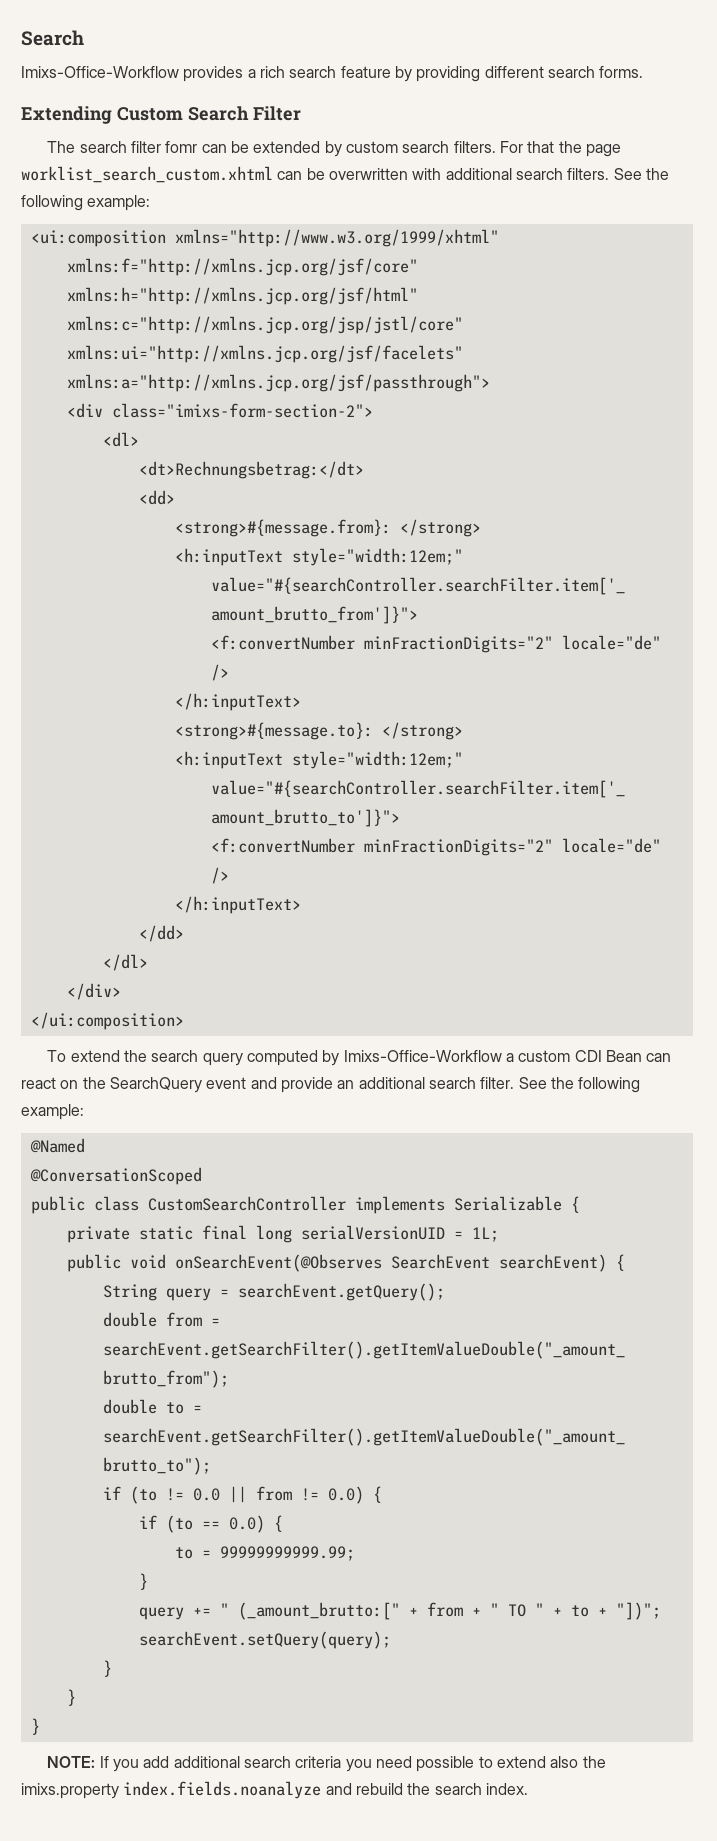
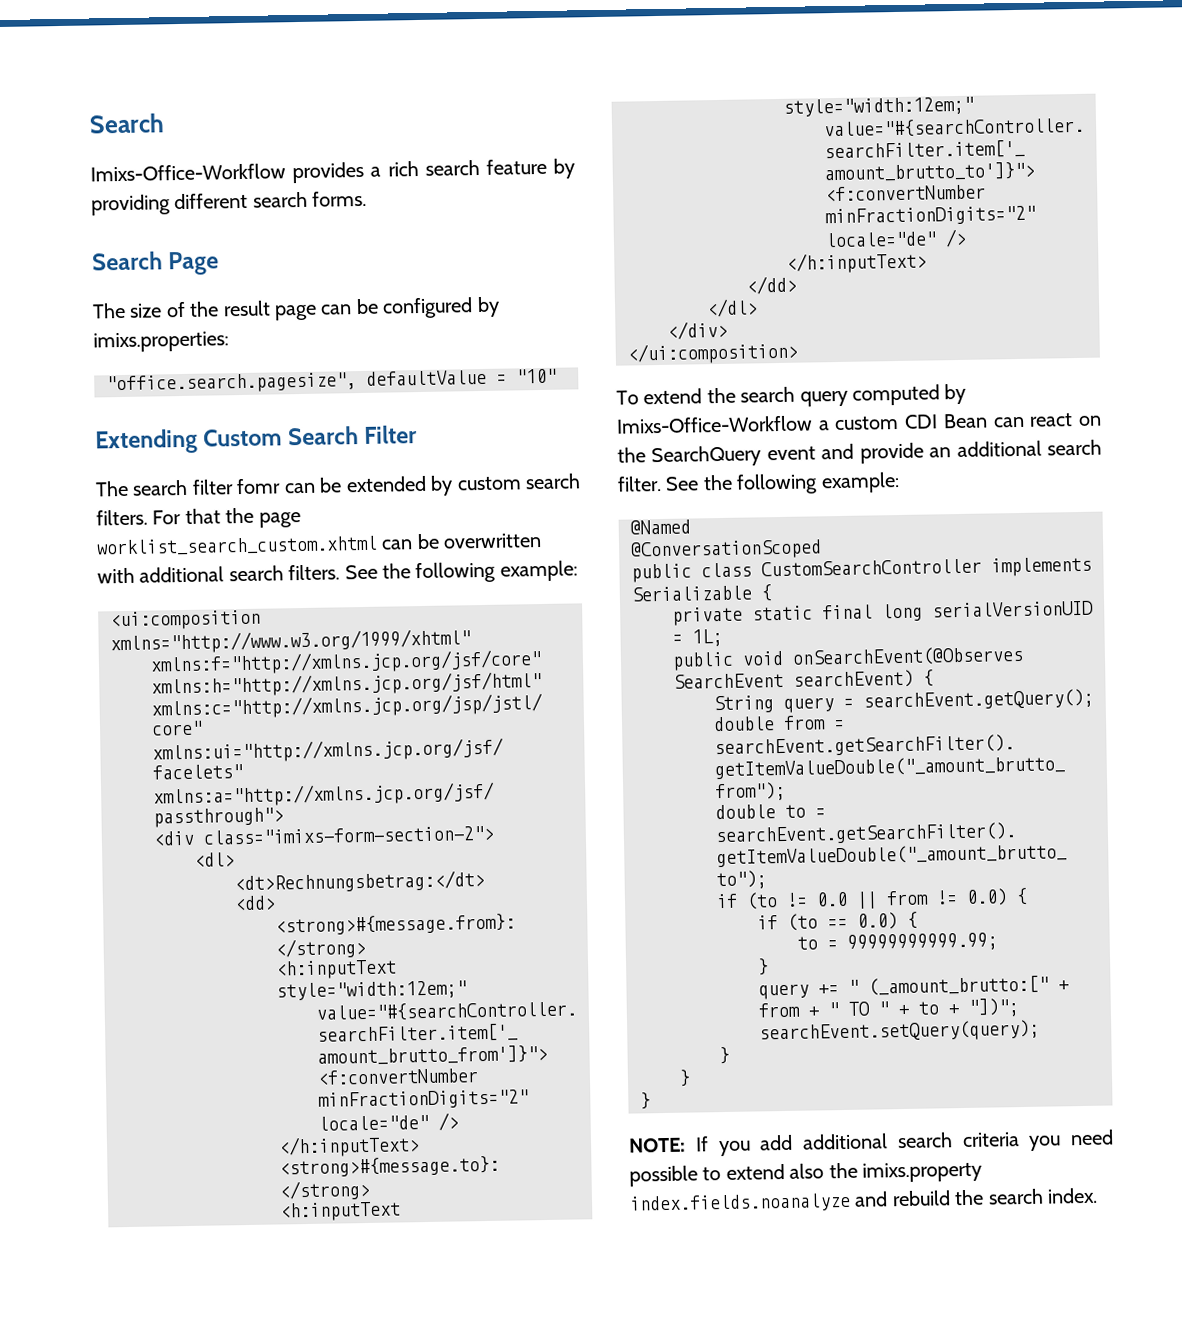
+ Search Page
+ The size of the result page can be configured by imixs.properties:
+ "office.search.pagesize", defaultValue = "10"

